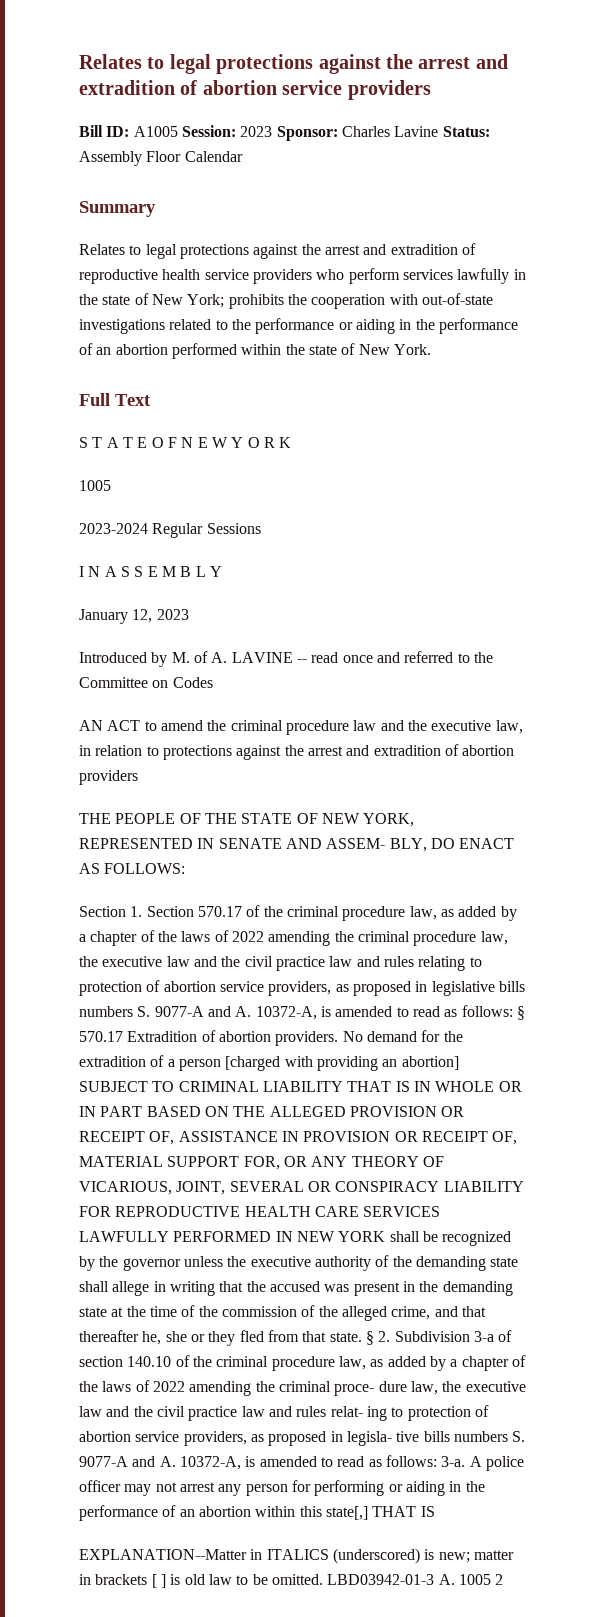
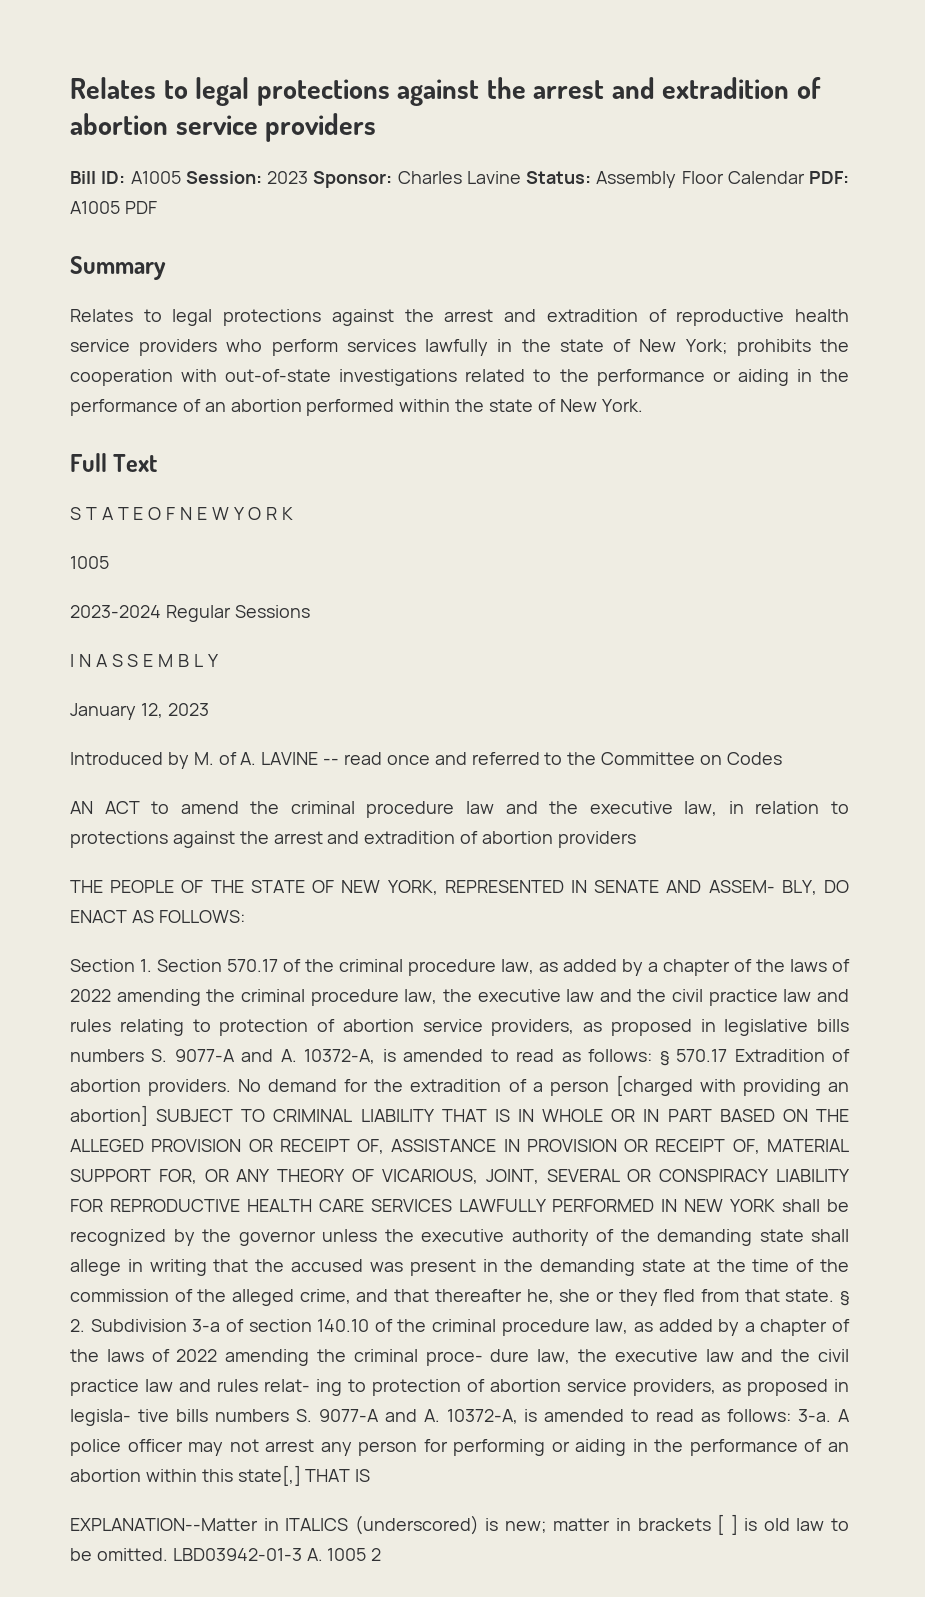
- Bill ID: A1005 Session: 2023 Sponsor: Charles Lavine Status: Assembly Floor Calendar
+ Bill ID: A1005 Session: 2023 Sponsor: Charles Lavine Status: Assembly Floor Calendar PDF: A1005 PDF

